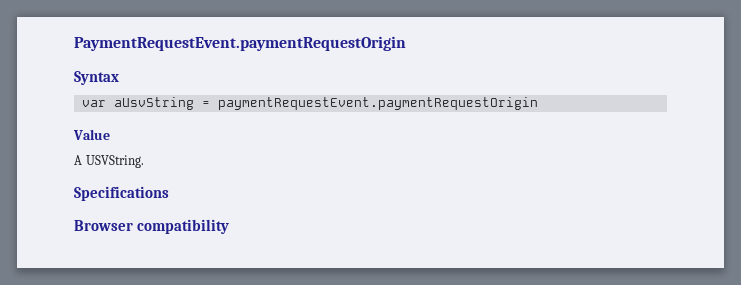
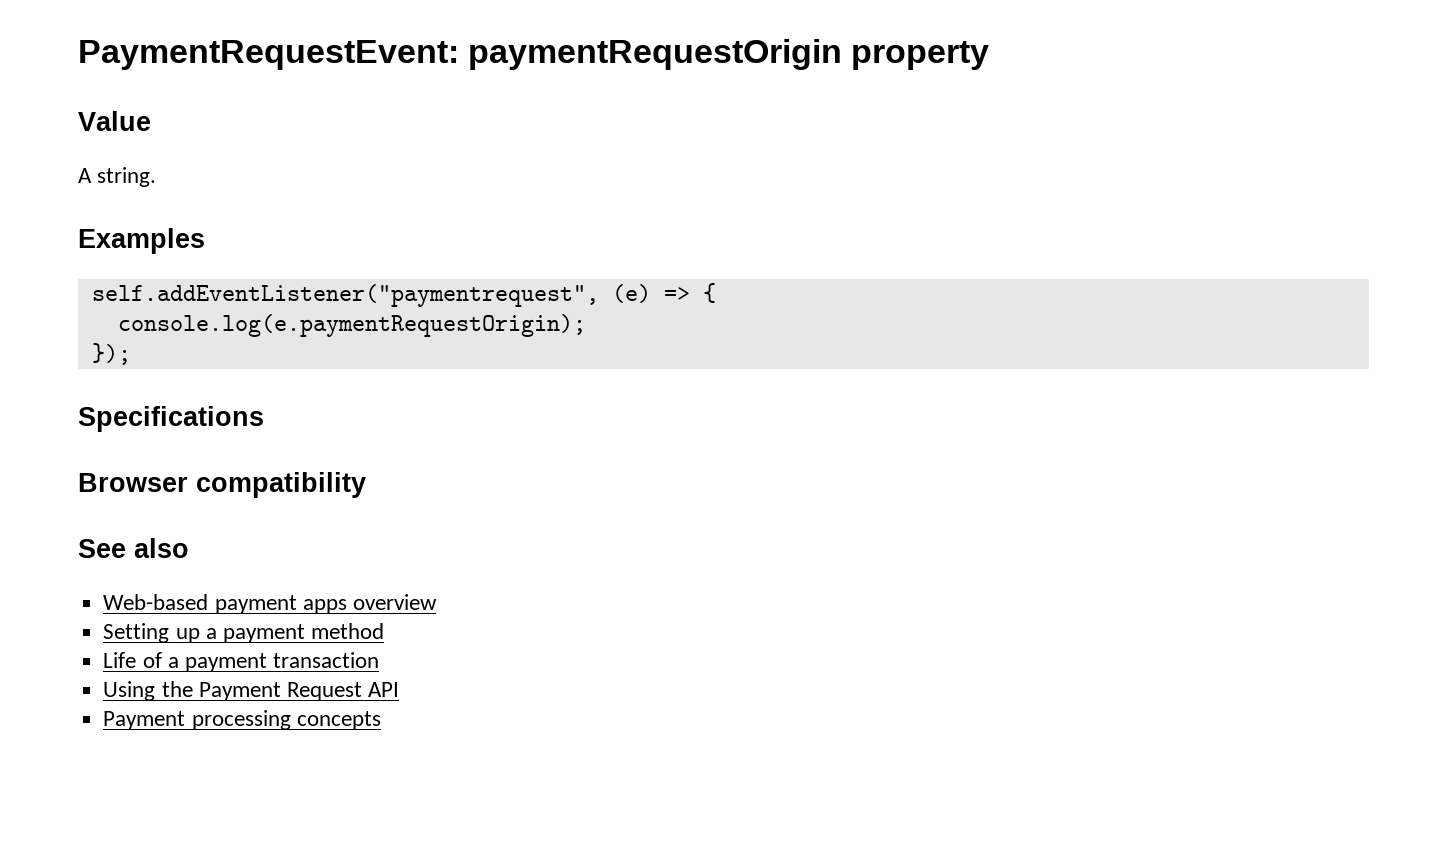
- PaymentRequestEvent.paymentRequestOrigin
- Syntax
- var aUsvString = paymentRequestEvent.paymentRequestOrigin
+ PaymentRequestEvent: paymentRequestOrigin property
  Value
- A USVString.
+ A string.
+ Examples
+ self.addEventListener("paymentrequest", (e) => {
+ console.log(e.paymentRequestOrigin);
+ });
  Specifications
  Browser compatibility
+ See also
+ Web-based payment apps overview
+ Setting up a payment method
+ Life of a payment transaction
+ Using the Payment Request API
+ Payment processing concepts

